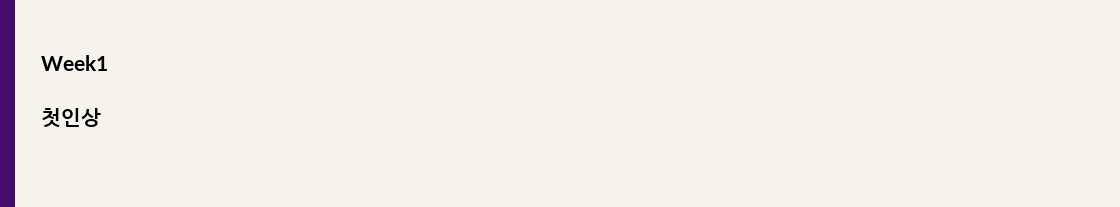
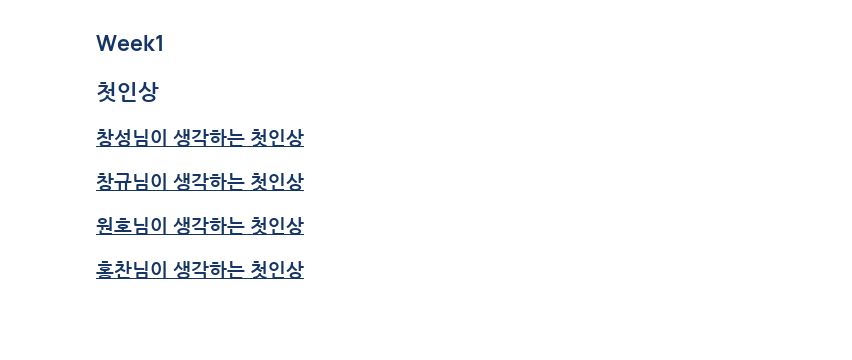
+ 창성님이 생각하는 첫인상
+ 창규님이 생각하는 첫인상
+ 원호님이 생각하는 첫인상
+ 홍찬님이 생각하는 첫인상

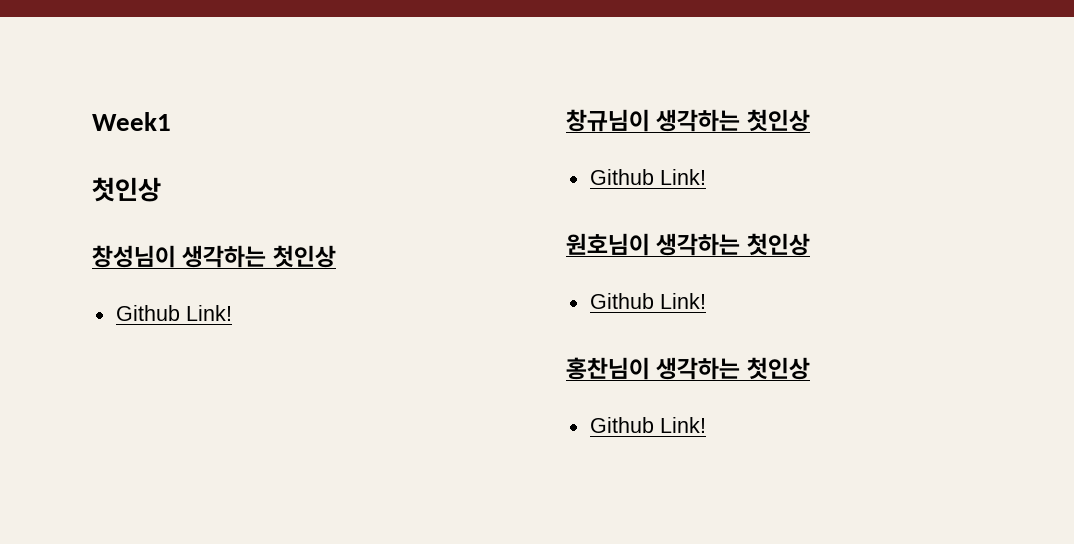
  창성님이 생각하는 첫인상
+ Github Link!
  창규님이 생각하는 첫인상
+ Github Link!
  원호님이 생각하는 첫인상
+ Github Link!
  홍찬님이 생각하는 첫인상
+ Github Link!

